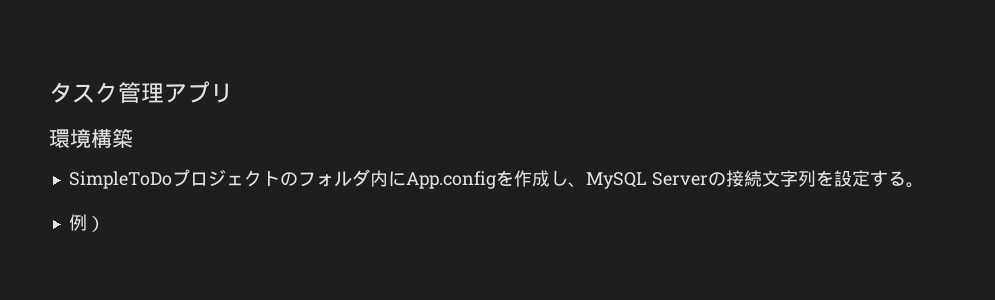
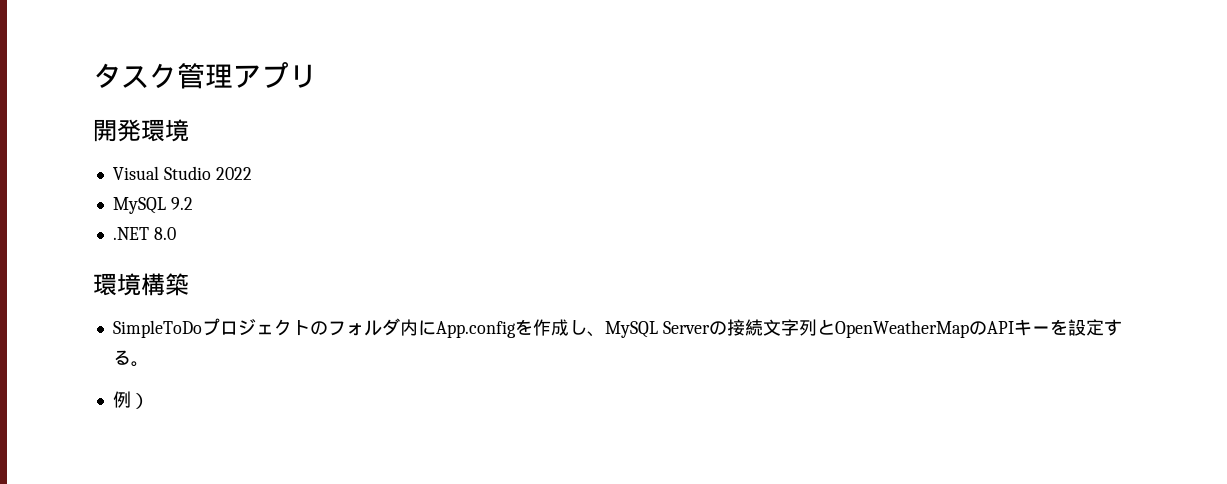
+ 開発環境
+ Visual Studio 2022
+ MySQL 9.2
+ .NET 8.0
- SimpleToDoプロジェクトのフォルダ内にApp.configを作成し、MySQL Serverの接続文字列を設定する。
+ SimpleToDoプロジェクトのフォルダ内にApp.configを作成し、MySQL Serverの接続文字列とOpenWeatherMapのAPIキーを設定する。

